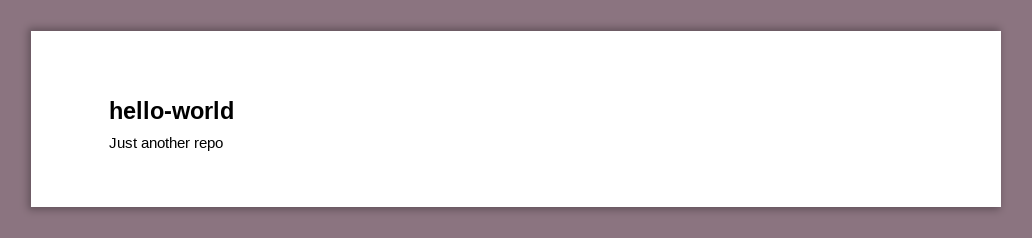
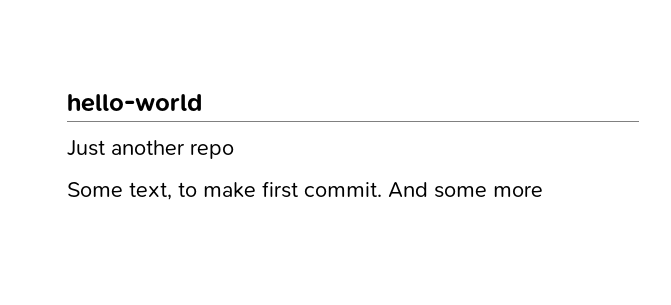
+ Some text, to make first commit. And some more

